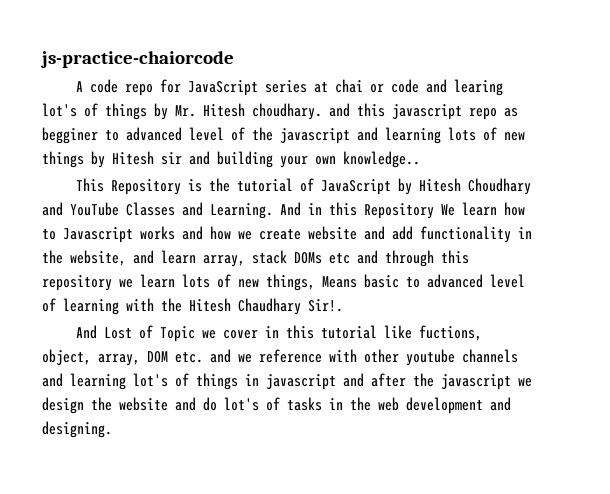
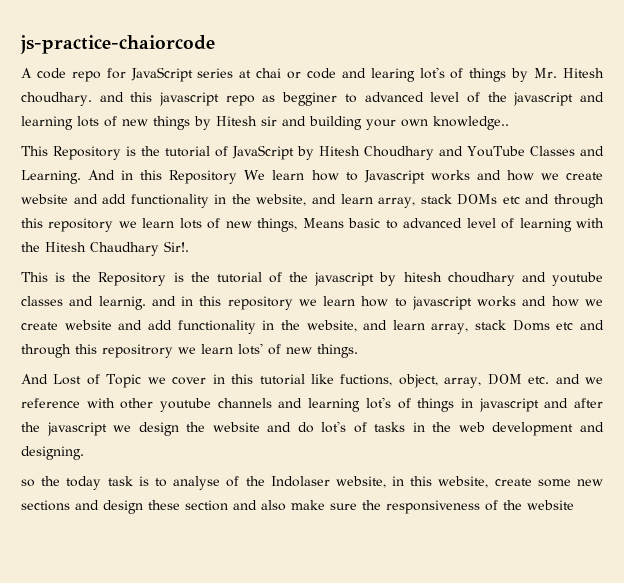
+ This is the Repository is the tutorial of the javascript by hitesh choudhary and youtube classes and learnig. and in this repository we learn how to javascript works and how we create website and add functionality in the website, and learn array, stack Doms etc and through this repositrory we learn lots' of new things.
+ so the today task is to analyse of the Indolaser website, in this website, create some new sections and design these section and also make sure the responsiveness of the website

